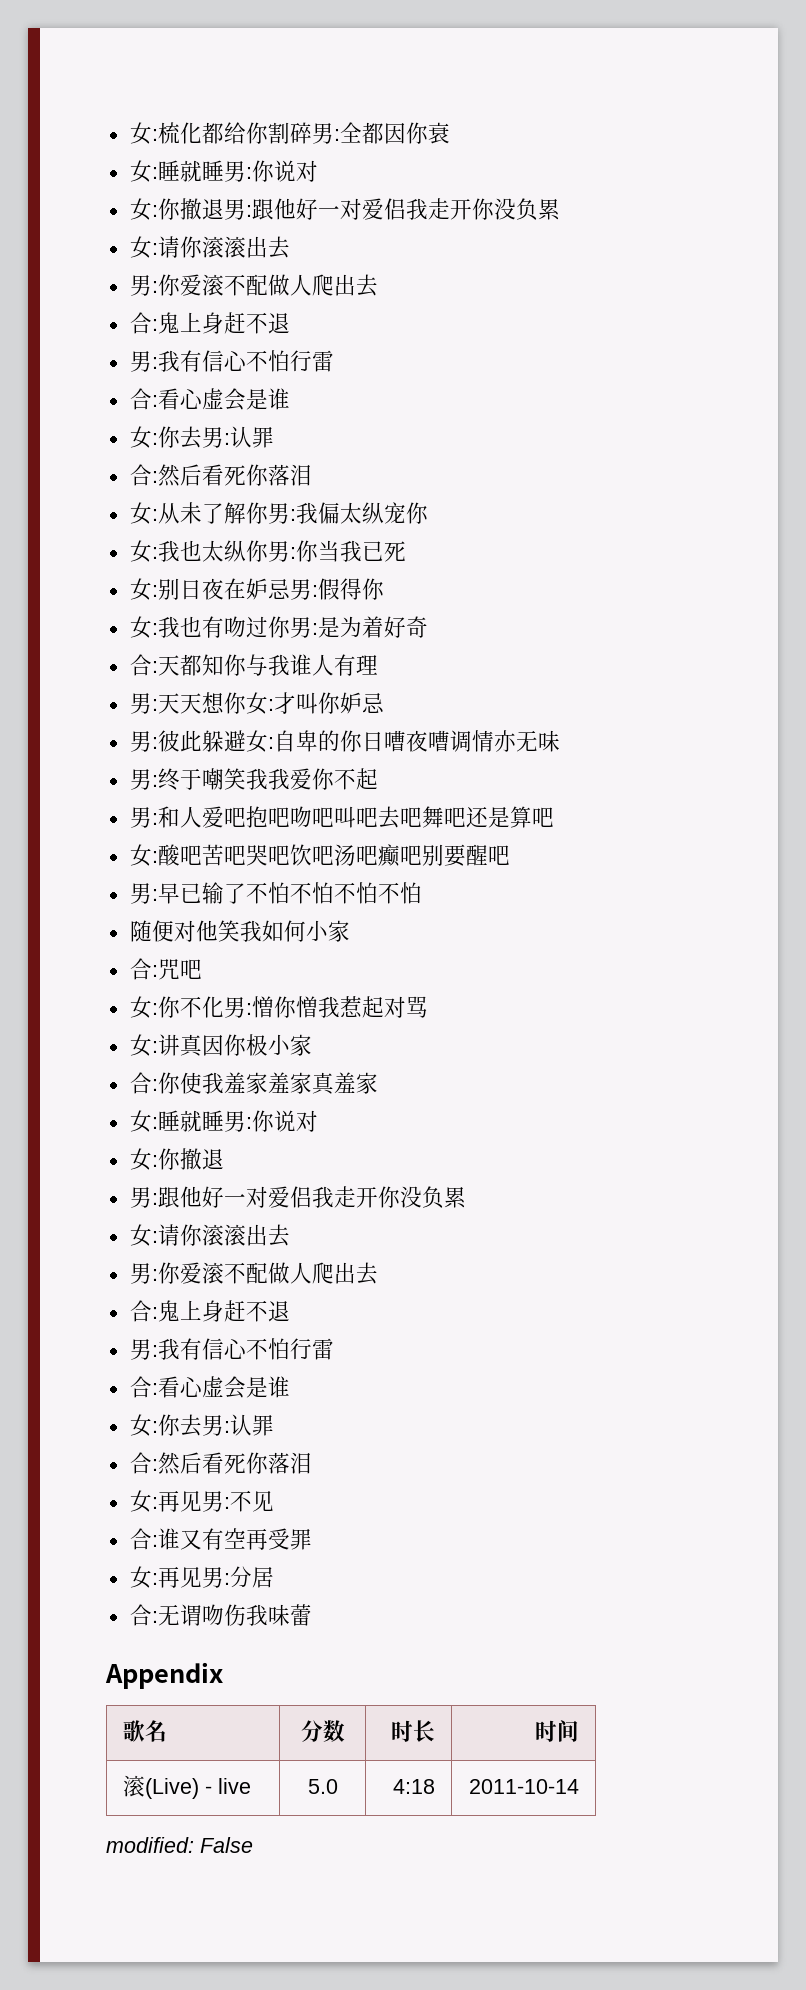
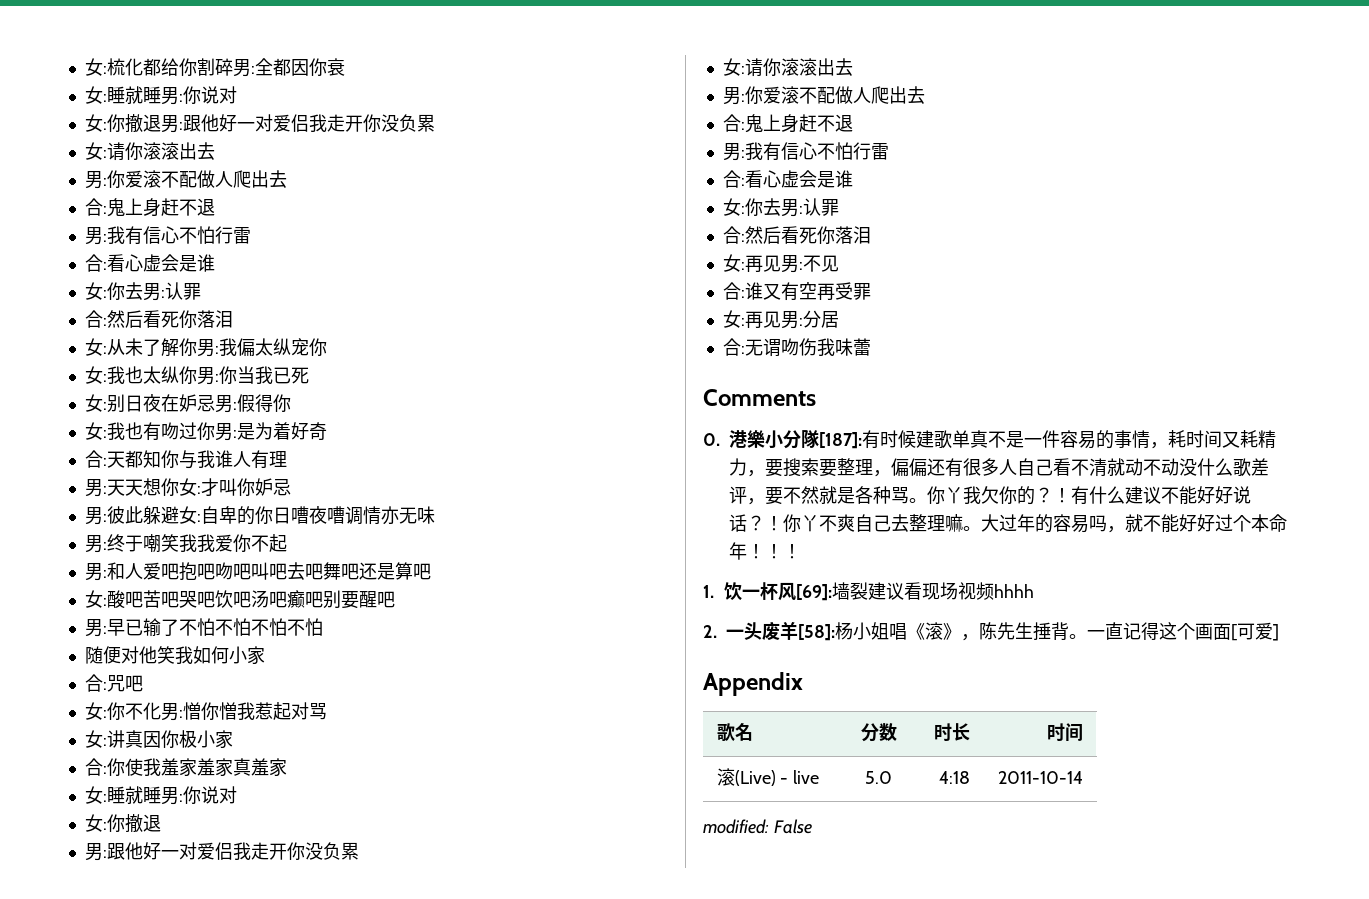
+ Comments
+ 0.港樂小分隊[187]:有时候建歌单真不是一件容易的事情，耗时间又耗精力，要搜索要整理，偏偏还有很多人自己看不清就动不动没什么歌差评，要不然就是各种骂。你丫我欠你的？！有什么建议不能好好说话？！你丫不爽自己去整理嘛。大过年的容易吗，就不能好好过个本命年！！！
+ 1.饮一杯风[69]:墙裂建议看现场视频hhhh
+ 2.一头废羊[58]:杨小姐唱《滚》，陈先生捶背。一直记得这个画面[可爱]

